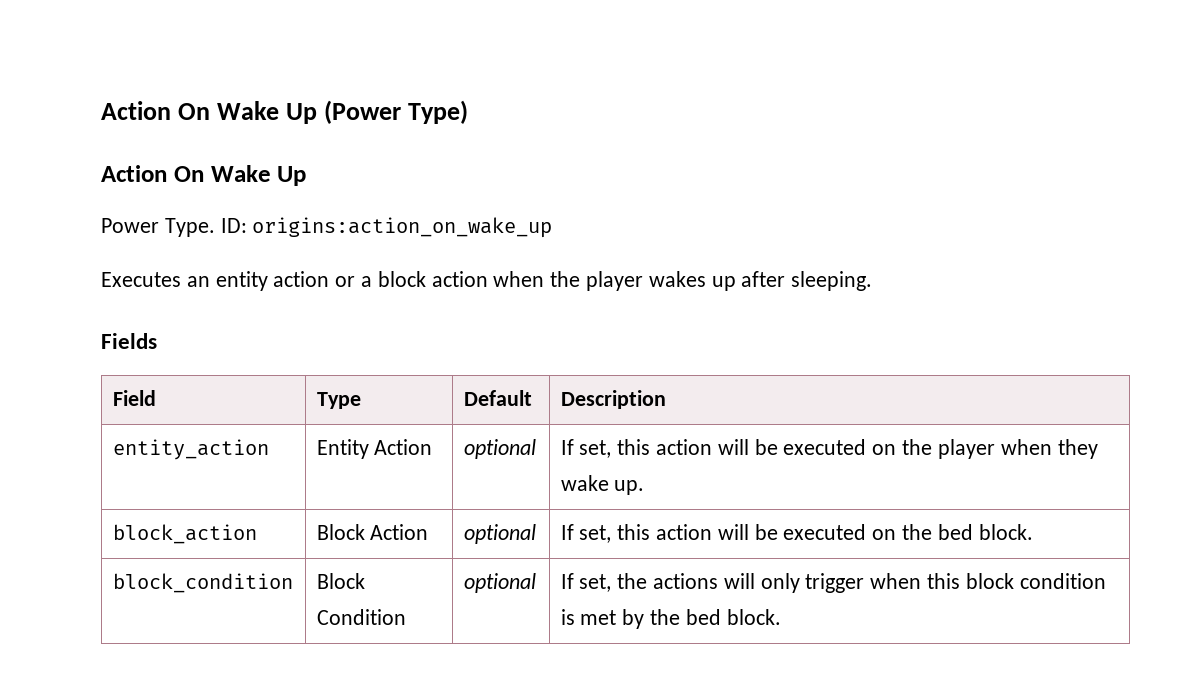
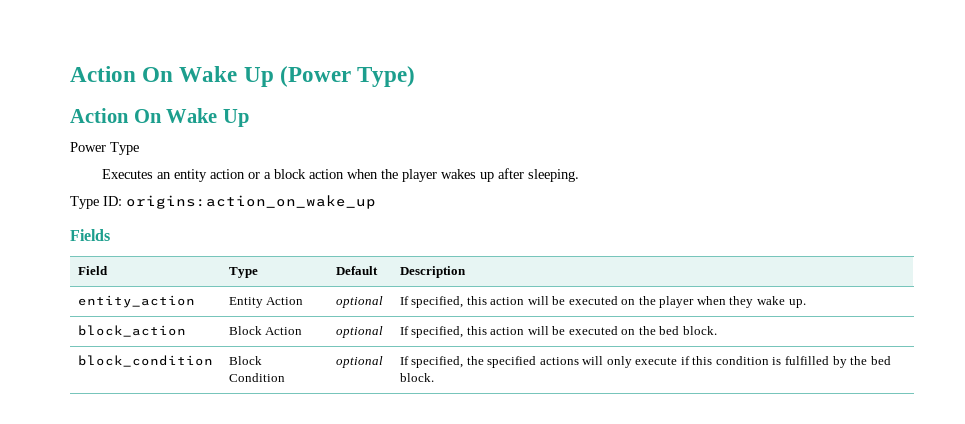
- Power Type. ID: origins:action_on_wake_up
+ Power Type
+ Type ID: origins:action_on_wake_up
- entity_action | Entity Action | optional | If set, this action will be executed on the player when they wake up.
+ entity_action | Entity Action | optional | If specified, this action will be executed on the player when they wake up.
- block_action | Block Action | optional | If set, this action will be executed on the bed block.
+ block_action | Block Action | optional | If specified, this action will be executed on the bed block.
- block_condition | Block Condition | optional | If set, the actions will only trigger when this block condition is met by the bed block.
+ block_condition | Block Condition | optional | If specified, the specified actions will only execute if this condition is fulfilled by the bed block.

